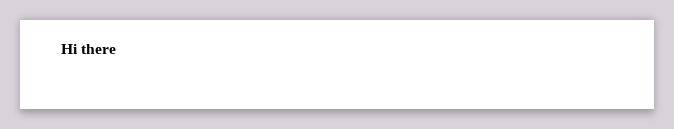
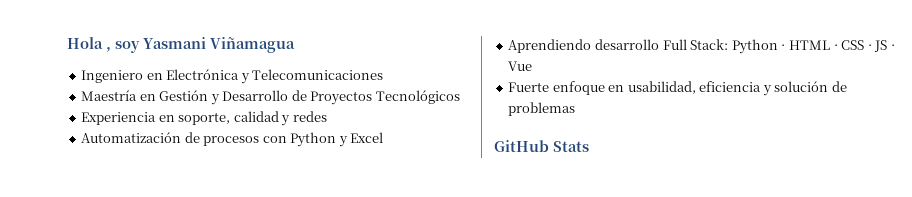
- Hi there
+ Hola , soy Yasmani Viñamagua
+ Ingeniero en Electrónica y Telecomunicaciones
+ Maestría en Gestión y Desarrollo de Proyectos Tecnológicos
+ Experiencia en soporte, calidad y redes
+ Automatización de procesos con Python y Excel
+ Aprendiendo desarrollo Full Stack: Python · HTML · CSS · JS · Vue
+ Fuerte enfoque en usabilidad, eficiencia y solución de problemas
+ GitHub Stats

